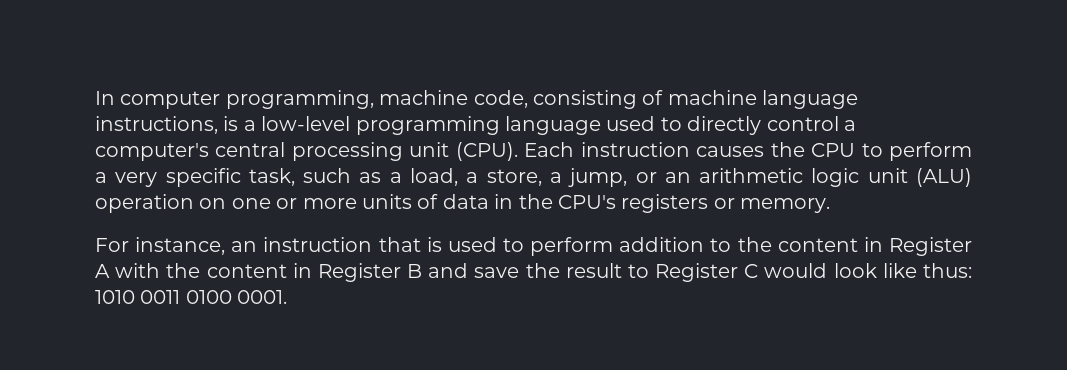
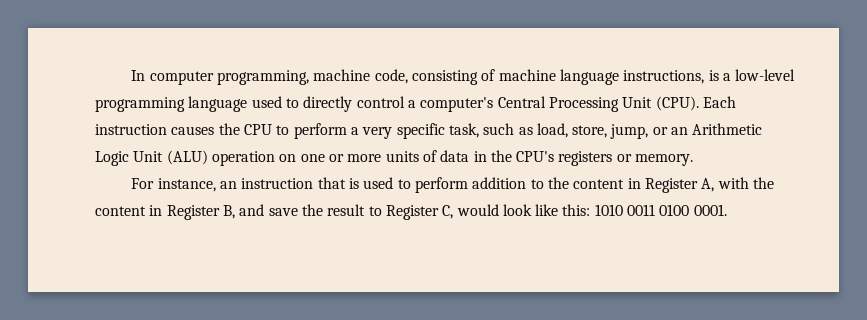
- In computer programming, machine code, consisting of machine language instructions, is a low-level programming language used to directly control a computer's central processing unit (CPU).
+ In computer programming, machine code, consisting of machine language instructions, is a low-level programming language used to directly control a computer's Central Processing Unit (CPU).
- Each instruction causes the CPU to perform a very specific task, such as a load, a store, a jump, or an arithmetic logic unit (ALU) operation on one or more units of data in the CPU's registers or memory.
+ Each instruction causes the CPU to perform a very specific task, such as load, store, jump, or an Arithmetic Logic Unit (ALU) operation on one or more units of data in the CPU's registers or memory.
- For instance, an instruction that is used to perform addition to the content in Register A with the content in Register B and save the result to Register C would look like thus: 1010 0011 0100 0001.
+ For instance, an instruction that is used to perform addition to the content in Register A, with the content in Register B, and save the result to Register C, would look like this: 1010 0011 0100 0001.

